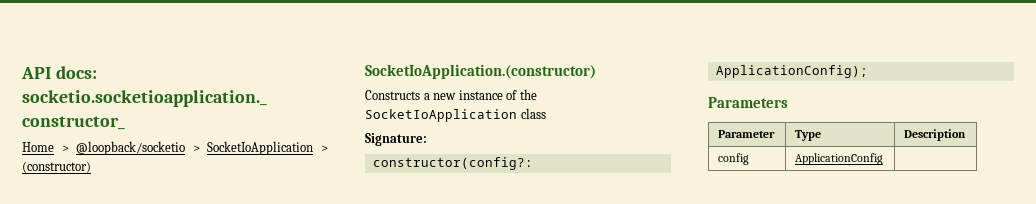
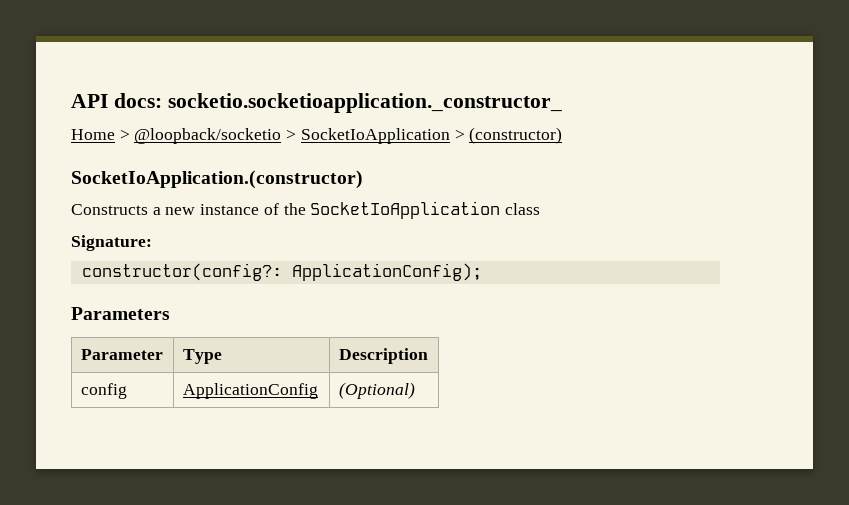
- config | ApplicationConfig |
+ config | ApplicationConfig | (Optional)

